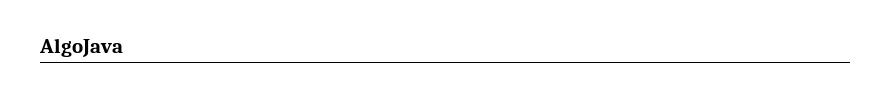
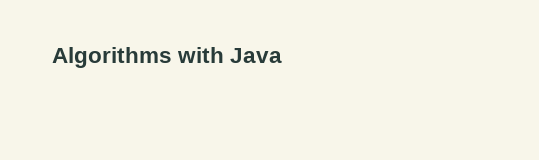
- AlgoJava
+ Algorithms with Java

